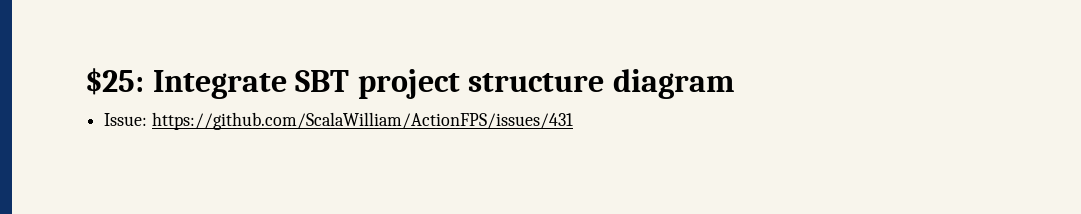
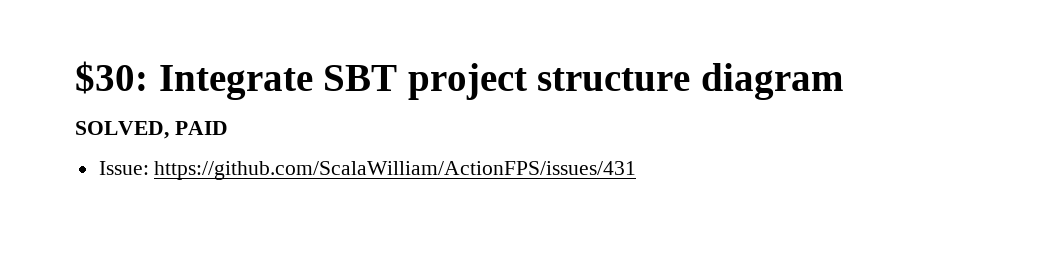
- $25: Integrate SBT project structure diagram
+ $30: Integrate SBT project structure diagram
+ SOLVED, PAID

